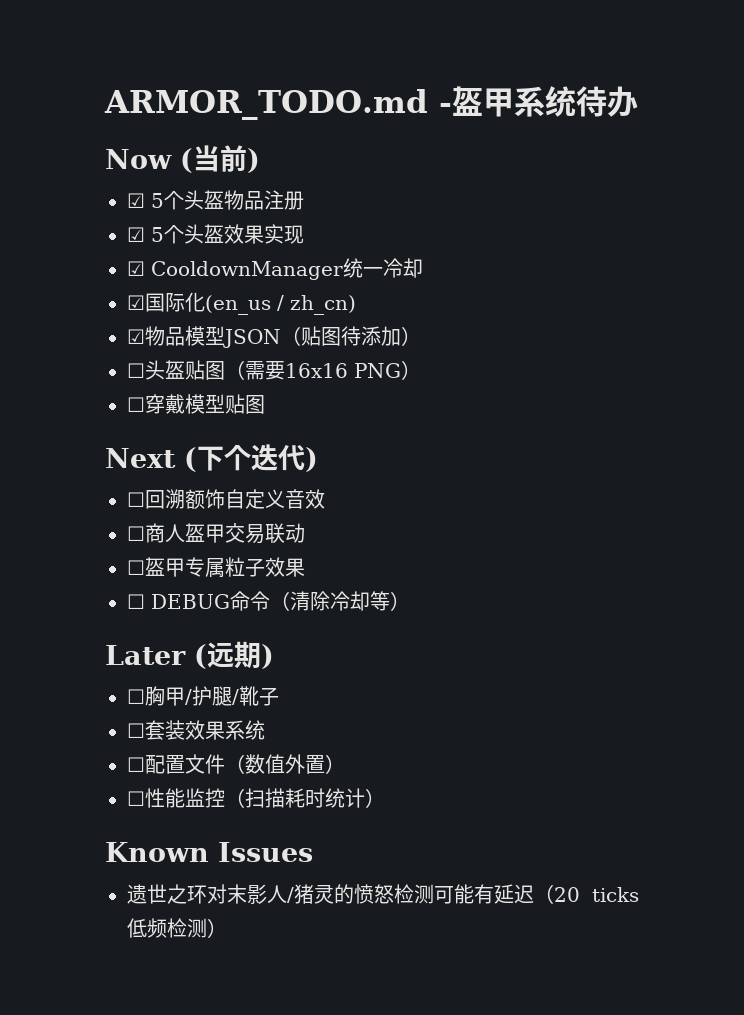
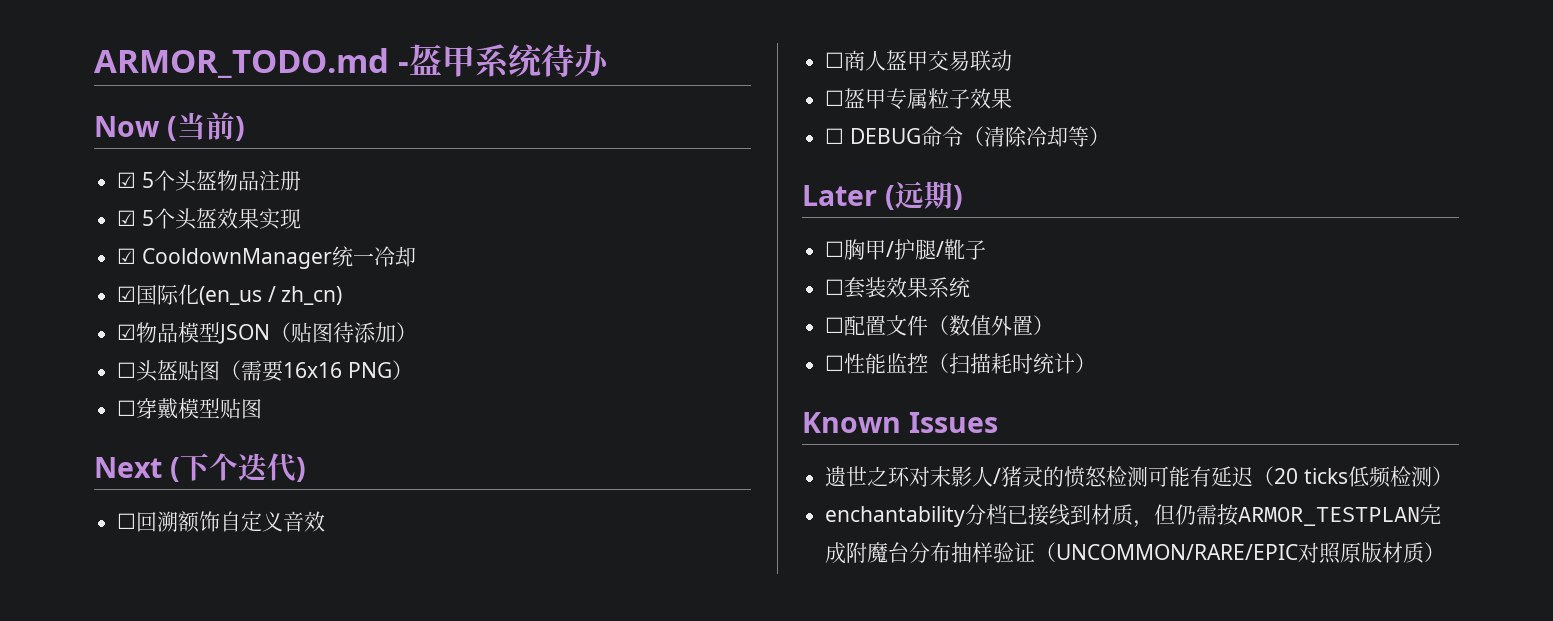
+ enchantability分档已接线到材质，但仍需按ARMOR_TESTPLAN完成附魔台分布抽样验证（UNCOMMON/RARE/EPIC对照原版材质）

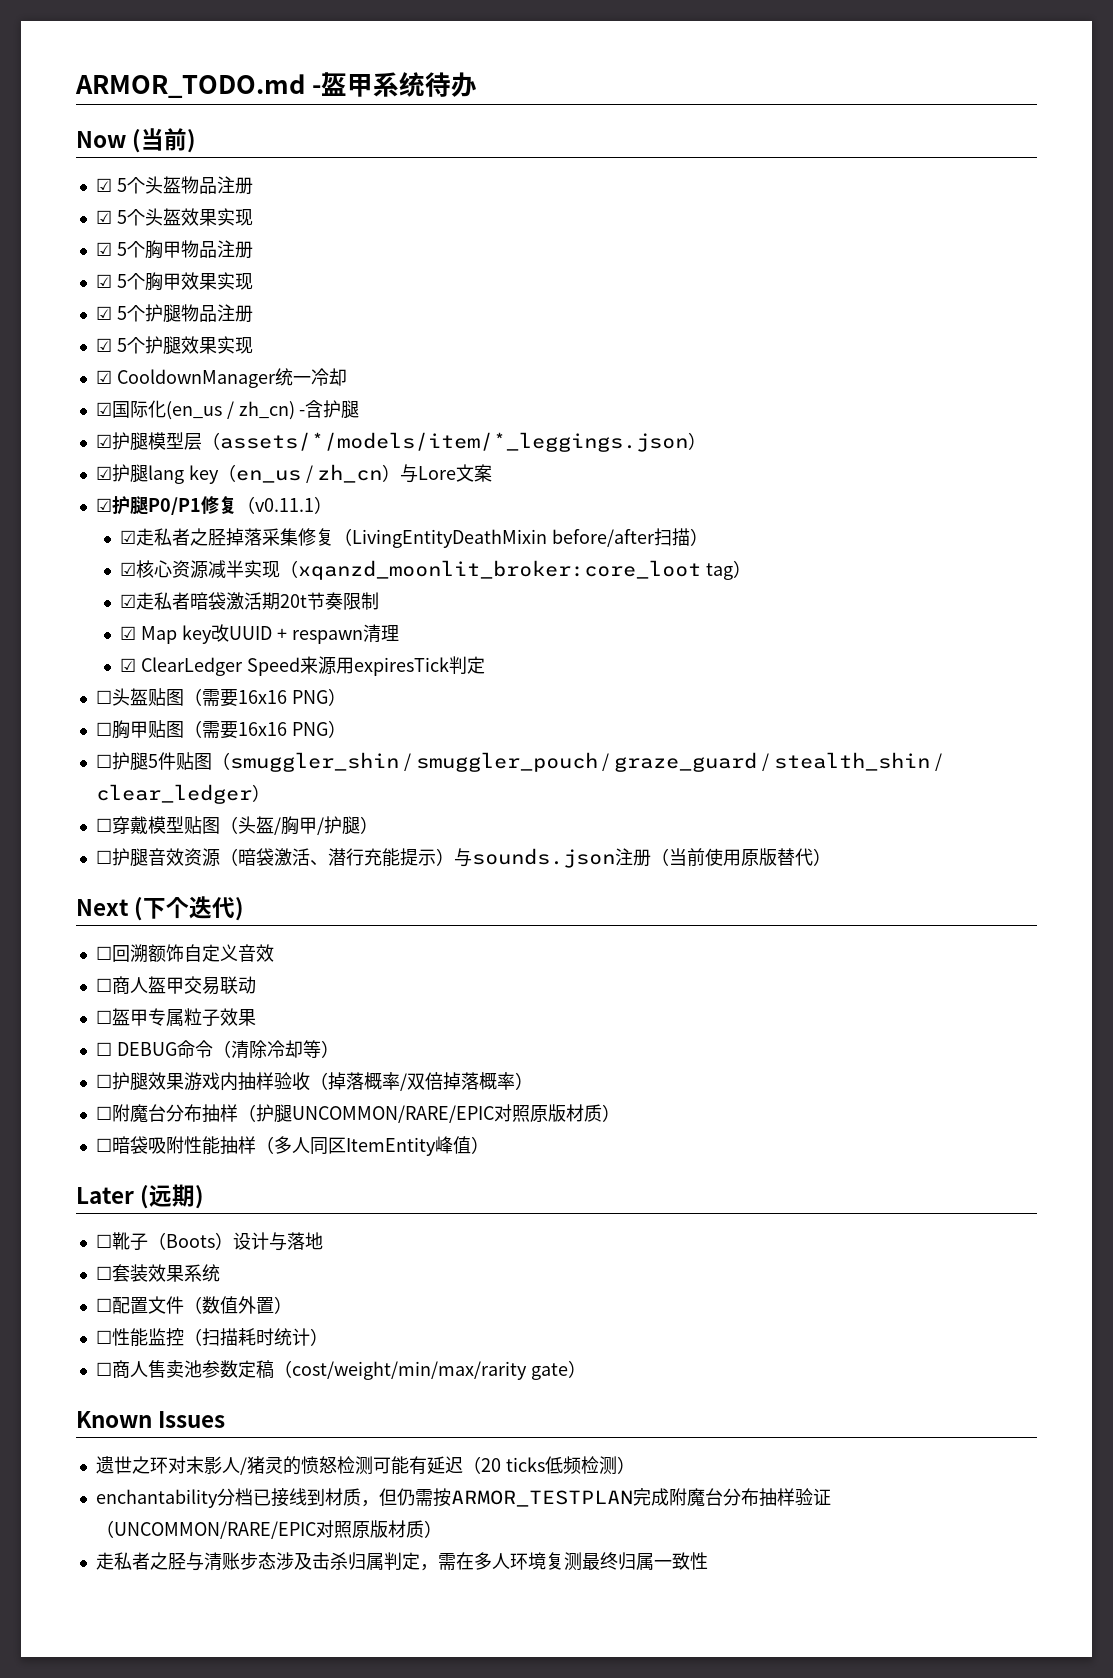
+ ☑ 5个胸甲物品注册
+ ☑ 5个胸甲效果实现
+ ☑ 5个护腿物品注册
+ ☑ 5个护腿效果实现
- ☑国际化(en_us / zh_cn)
- ☑物品模型JSON（贴图待添加）
+ ☑国际化(en_us / zh_cn) -含护腿
+ ☑护腿模型层（assets/*/models/item/*_leggings.json）
+ ☑护腿lang key（en_us / zh_cn）与Lore文案
+ ☑护腿P0/P1修复（v0.11.1）
+ ☑走私者之胫掉落采集修复（LivingEntityDeathMixin before/after扫描）
+ ☑核心资源减半实现（xqanzd_moonlit_broker:core_loot tag）
+ ☑走私者暗袋激活期20t节奏限制
+ ☑ Map key改UUID + respawn清理
+ ☑ ClearLedger Speed来源用expiresTick判定
- ☐穿戴模型贴图
+ ☐胸甲贴图（需要16x16 PNG）
+ ☐护腿5件贴图（smuggler_shin / smuggler_pouch / graze_guard / stealth_shin / clear_ledger）
+ ☐穿戴模型贴图（头盔/胸甲/护腿）
+ ☐护腿音效资源（暗袋激活、潜行充能提示）与sounds.json注册（当前使用原版替代）
+ ☐护腿效果游戏内抽样验收（掉落概率/双倍掉落概率）
+ ☐附魔台分布抽样（护腿UNCOMMON/RARE/EPIC对照原版材质）
+ ☐暗袋吸附性能抽样（多人同区ItemEntity峰值）
- ☐胸甲/护腿/靴子
+ ☐靴子（Boots）设计与落地
+ ☐商人售卖池参数定稿（cost/weight/min/max/rarity gate）
+ 走私者之胫与清账步态涉及击杀归属判定，需在多人环境复测最终归属一致性

